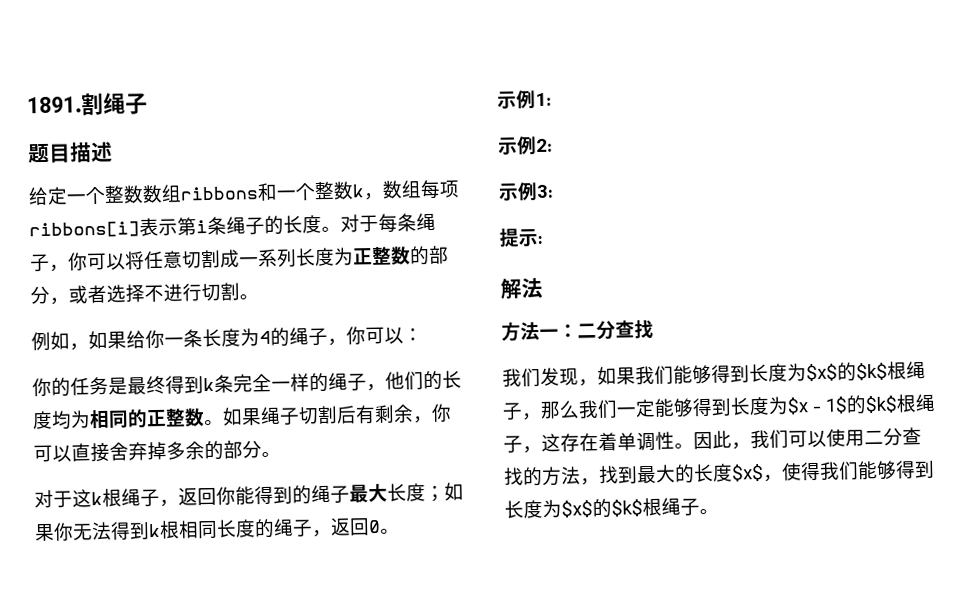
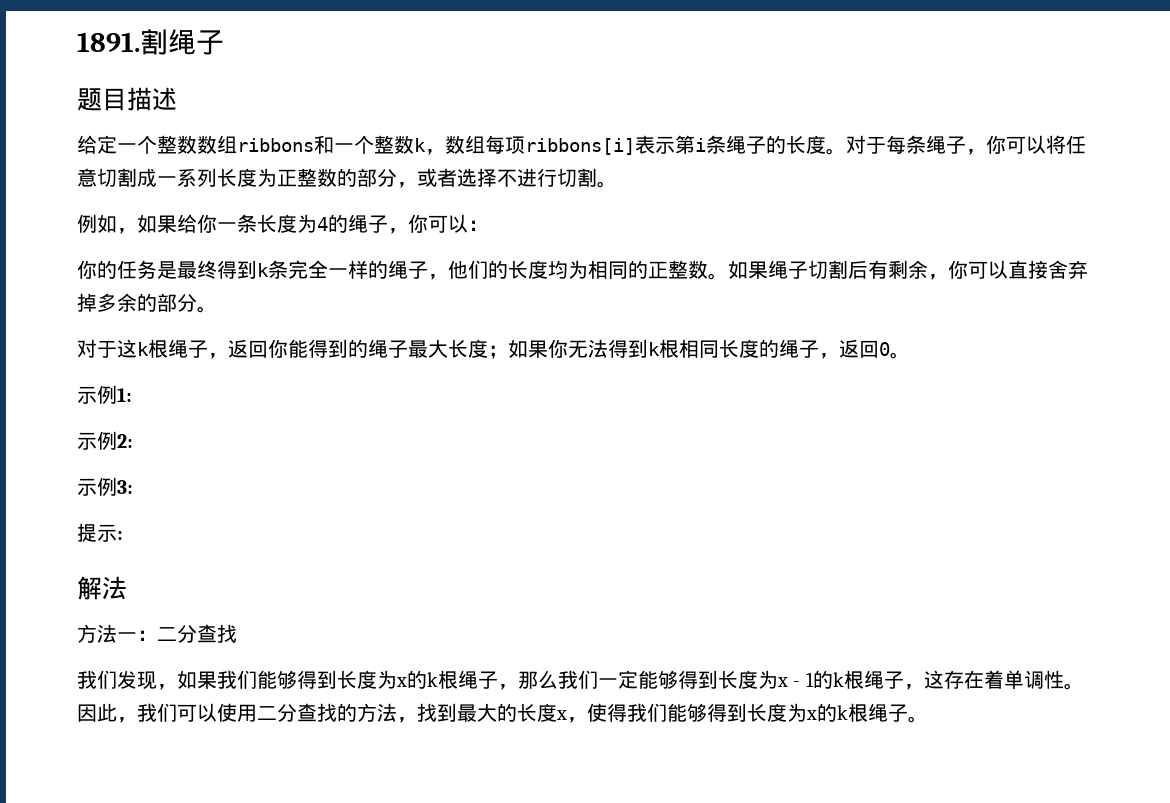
- 我们发现，如果我们能够得到长度为$x$的$k$根绳子，那么我们一定能够得到长度为$x - 1$的$k$根绳子，这存在着单调性。
+ 我们发现，如果我们能够得到长度为x的k根绳子，那么我们一定能够得到长度为x - 1的k根绳子，这存在着单调性。
- 因此，我们可以使用二分查找的方法，找到最大的长度$x$，使得我们能够得到长度为$x$的$k$根绳子。
+ 因此，我们可以使用二分查找的方法，找到最大的长度x，使得我们能够得到长度为x的k根绳子。

